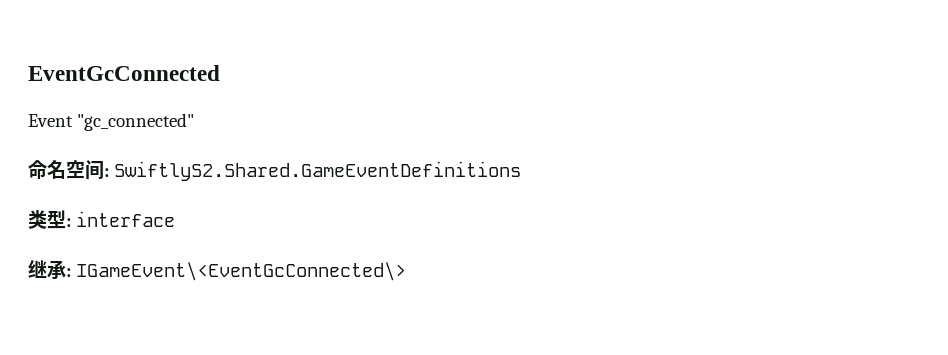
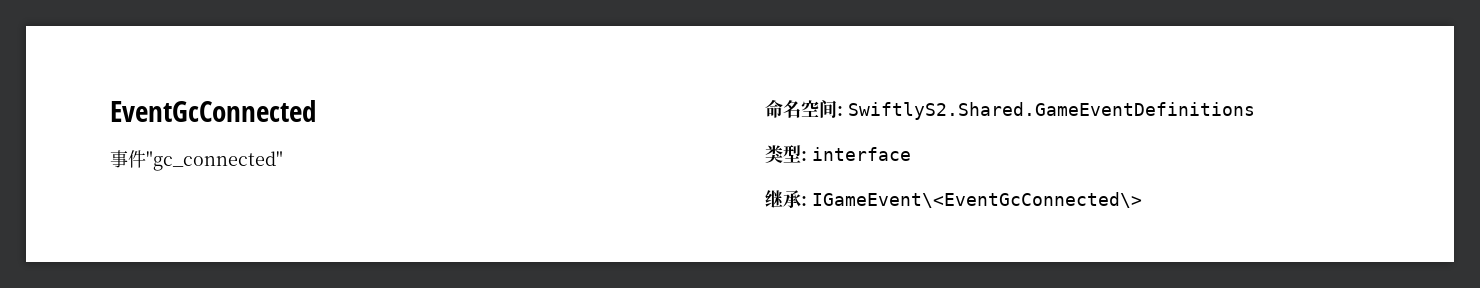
- Event "gc_connected"
+ 事件"gc_connected"

